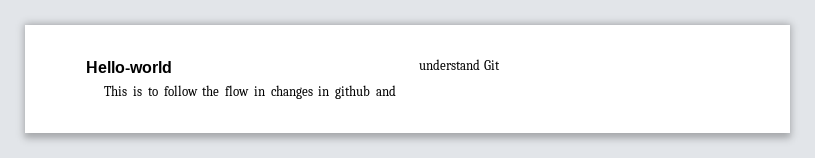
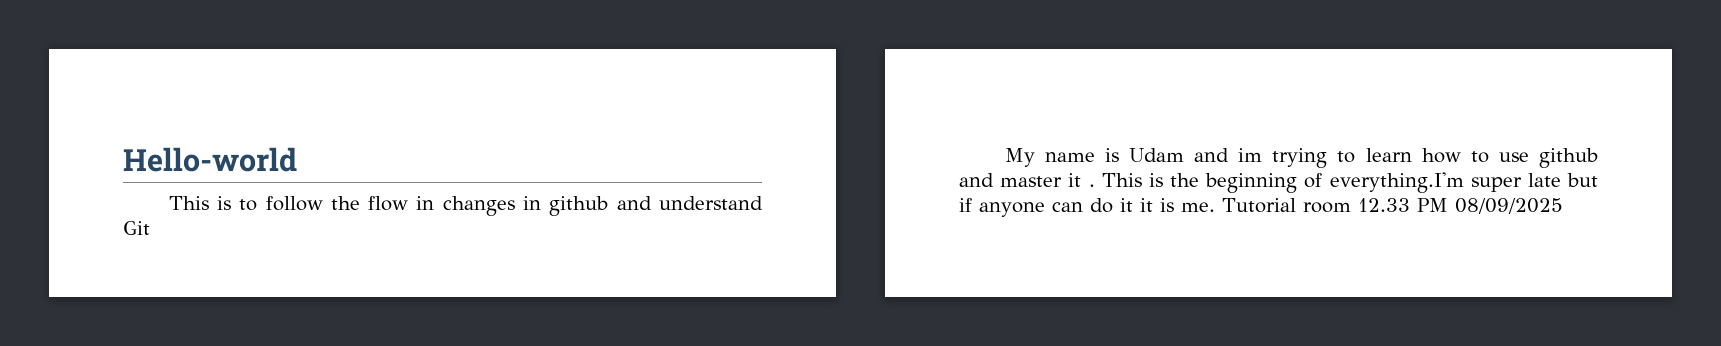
+ My name is Udam and im trying to learn how to use github and master it . This is the beginning of everything.I'm super late but if anyone can do it it is me. Tutorial room 12.33 PM 08/09/2025

